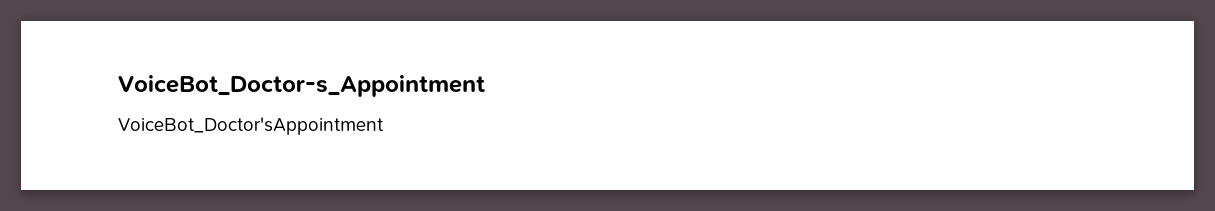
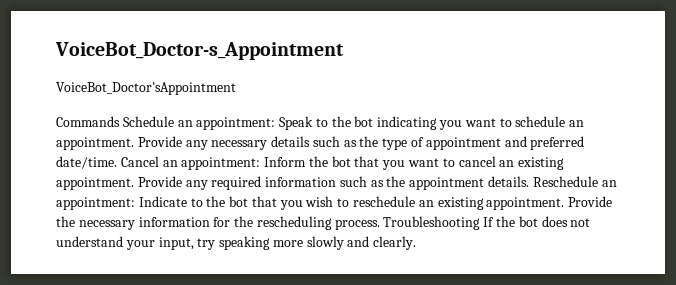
+ Commands Schedule an appointment: Speak to the bot indicating you want to schedule an appointment. Provide any necessary details such as the type of appointment and preferred date/time. Cancel an appointment: Inform the bot that you want to cancel an existing appointment. Provide any required information such as the appointment details. Reschedule an appointment: Indicate to the bot that you wish to reschedule an existing appointment. Provide the necessary information for the rescheduling process. Troubleshooting If the bot does not understand your input, try speaking more slowly and clearly.

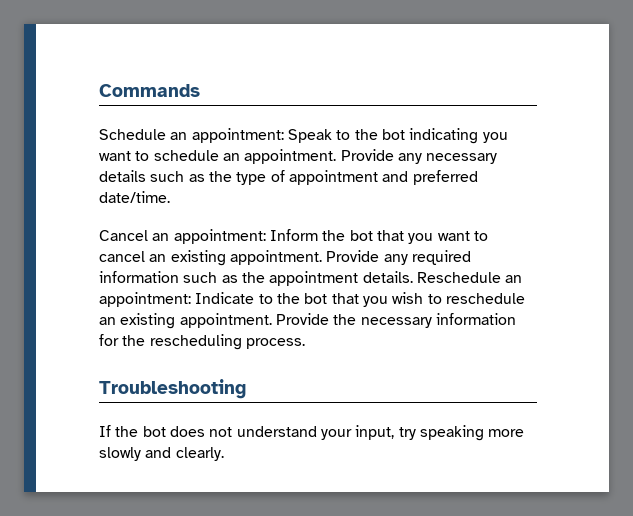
- VoiceBot_Doctor-s_Appointment
- VoiceBot_Doctor'sAppointment
- Commands Schedule an appointment: Speak to the bot indicating you want to schedule an appointment.
+ Commands
+ Schedule an appointment: Speak to the bot indicating you want to schedule an appointment.
- Provide any necessary details such as the type of appointment and preferred date/time. Cancel an appointment: Inform the bot that you want to cancel an existing appointment.
+ Provide any necessary details such as the type of appointment and preferred date/time.
+ Cancel an appointment: Inform the bot that you want to cancel an existing appointment.
- Provide the necessary information for the rescheduling process. Troubleshooting If the bot does not understand your input, try speaking more slowly and clearly.
+ Provide the necessary information for the rescheduling process.
+ Troubleshooting
+ If the bot does not understand your input, try speaking more slowly and clearly.

